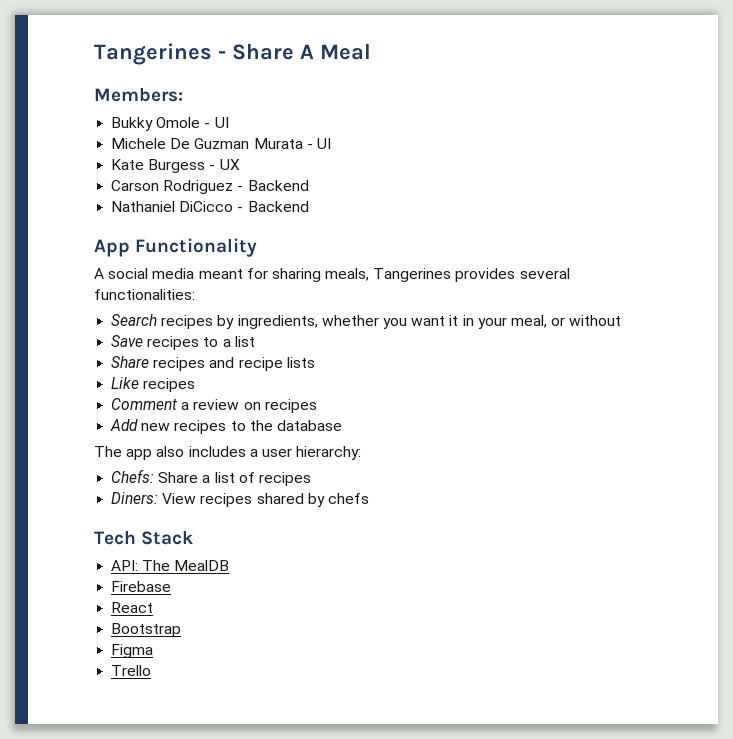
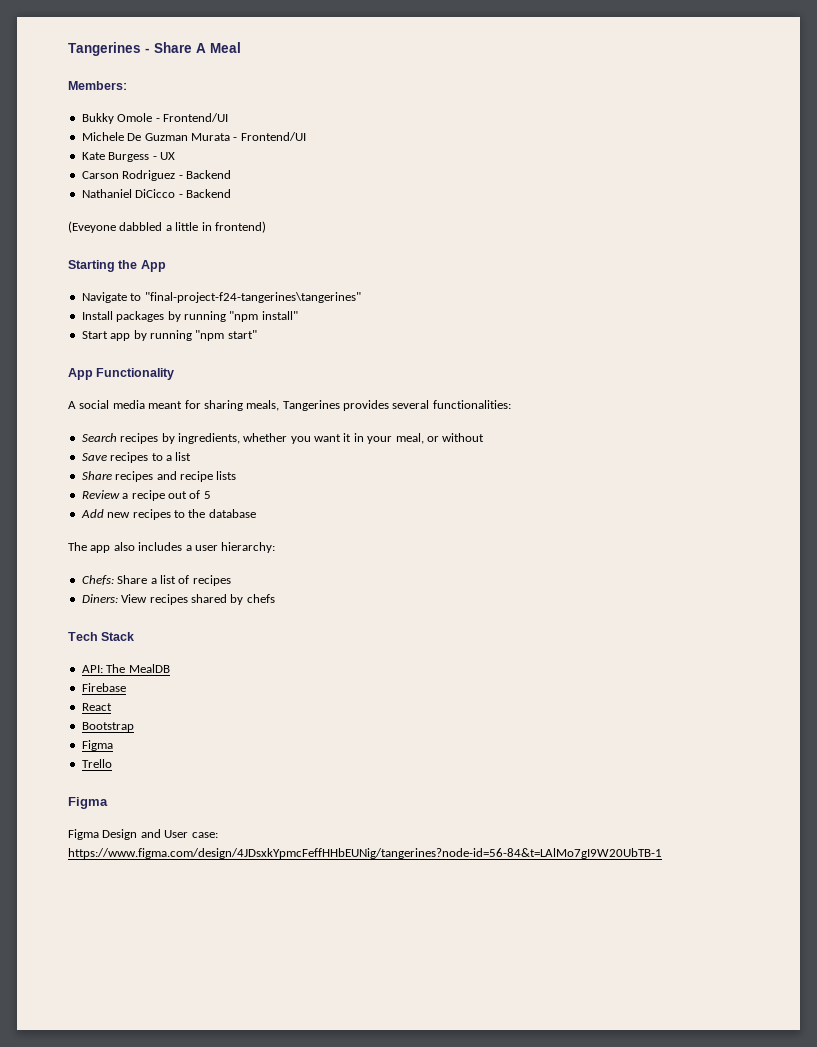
- Bukky Omole - UI
+ Bukky Omole - Frontend/UI
- Michele De Guzman Murata - UI
+ Michele De Guzman Murata - Frontend/UI
+ (Eveyone dabbled a little in frontend)
+ Starting the App
+ Navigate to "final-project-f24-tangerines\tangerines"
+ Install packages by running "npm install"
+ Start app by running "npm start"
- Like recipes
- Comment a review on recipes
+ Review a recipe out of 5
  Trello
+ Figma
+ Figma Design and User case: https://www.figma.com/design/4JDsxkYpmcFeffHHbEUNig/tangerines?node-id=56-84&t=LAlMo7gI9W20UbTB-1

